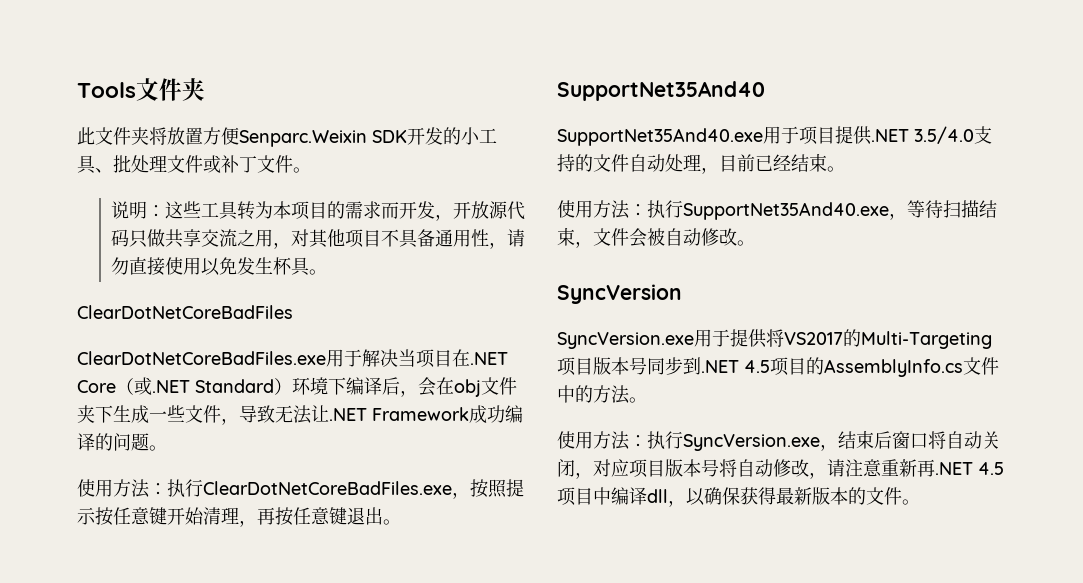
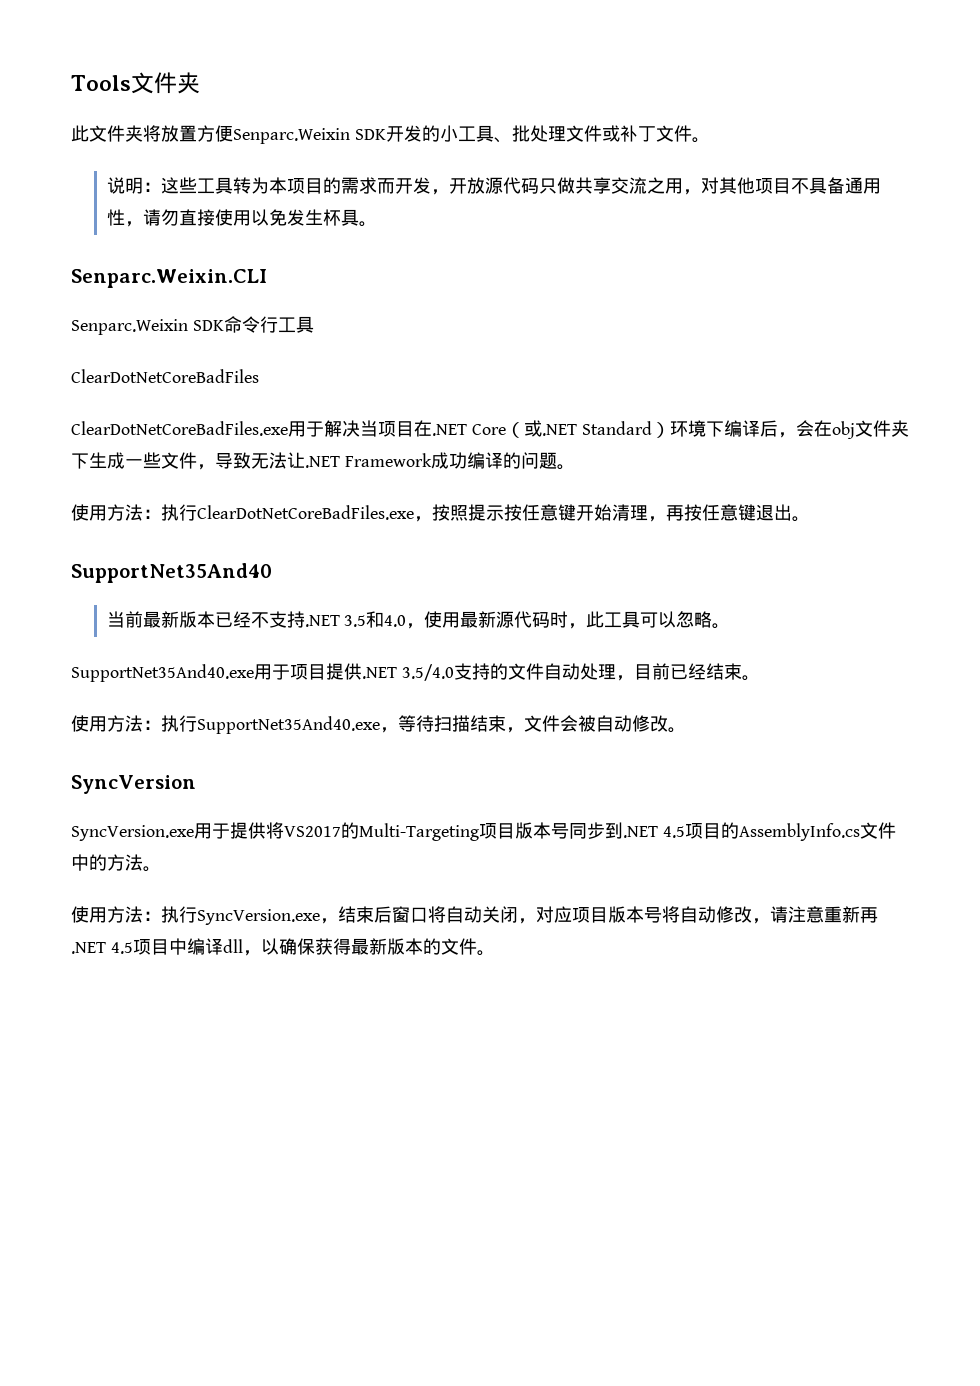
+ Senparc.Weixin.CLI
+ Senparc.Weixin SDK命令行工具
+ 当前最新版本已经不支持.NET 3.5和4.0，使用最新源代码时，此工具可以忽略。

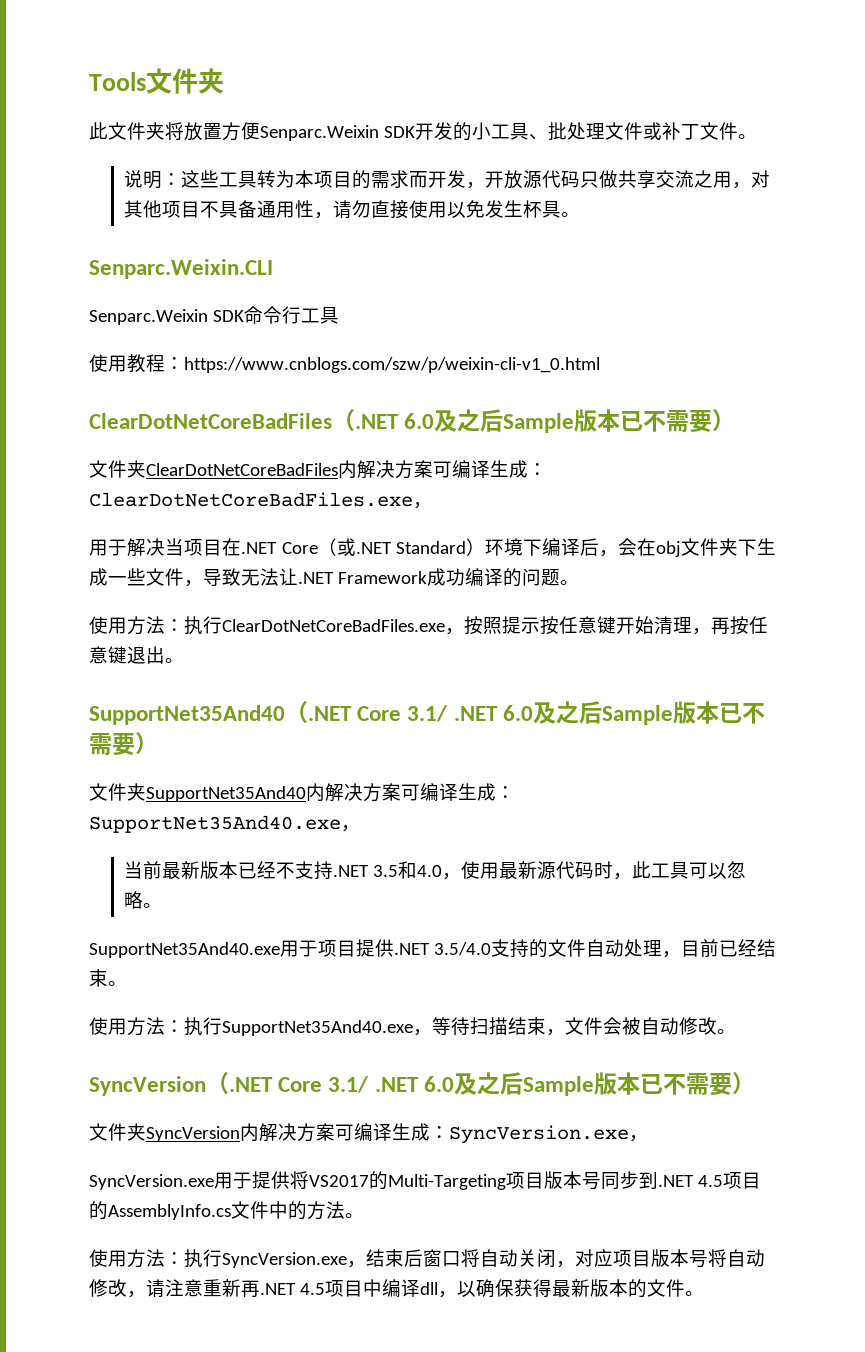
- ClearDotNetCoreBadFiles
- ClearDotNetCoreBadFiles.exe用于解决当项目在.NET Core（或.NET Standard）环境下编译后，会在obj文件夹下生成一些文件，导致无法让.NET Framework成功编译的问题。
+ 使用教程：https://www.cnblogs.com/szw/p/weixin-cli-v1_0.html
+ ClearDotNetCoreBadFiles（.NET 6.0及之后Sample版本已不需要）
+ 文件夹ClearDotNetCoreBadFiles内解决方案可编译生成：ClearDotNetCoreBadFiles.exe，
+ 用于解决当项目在.NET Core（或.NET Standard）环境下编译后，会在obj文件夹下生成一些文件，导致无法让.NET Framework成功编译的问题。
- SupportNet35And40
+ SupportNet35And40（.NET Core 3.1/ .NET 6.0及之后Sample版本已不需要）
+ 文件夹SupportNet35And40内解决方案可编译生成：SupportNet35And40.exe，
- SyncVersion
+ SyncVersion（.NET Core 3.1/ .NET 6.0及之后Sample版本已不需要）
+ 文件夹SyncVersion内解决方案可编译生成：SyncVersion.exe，

